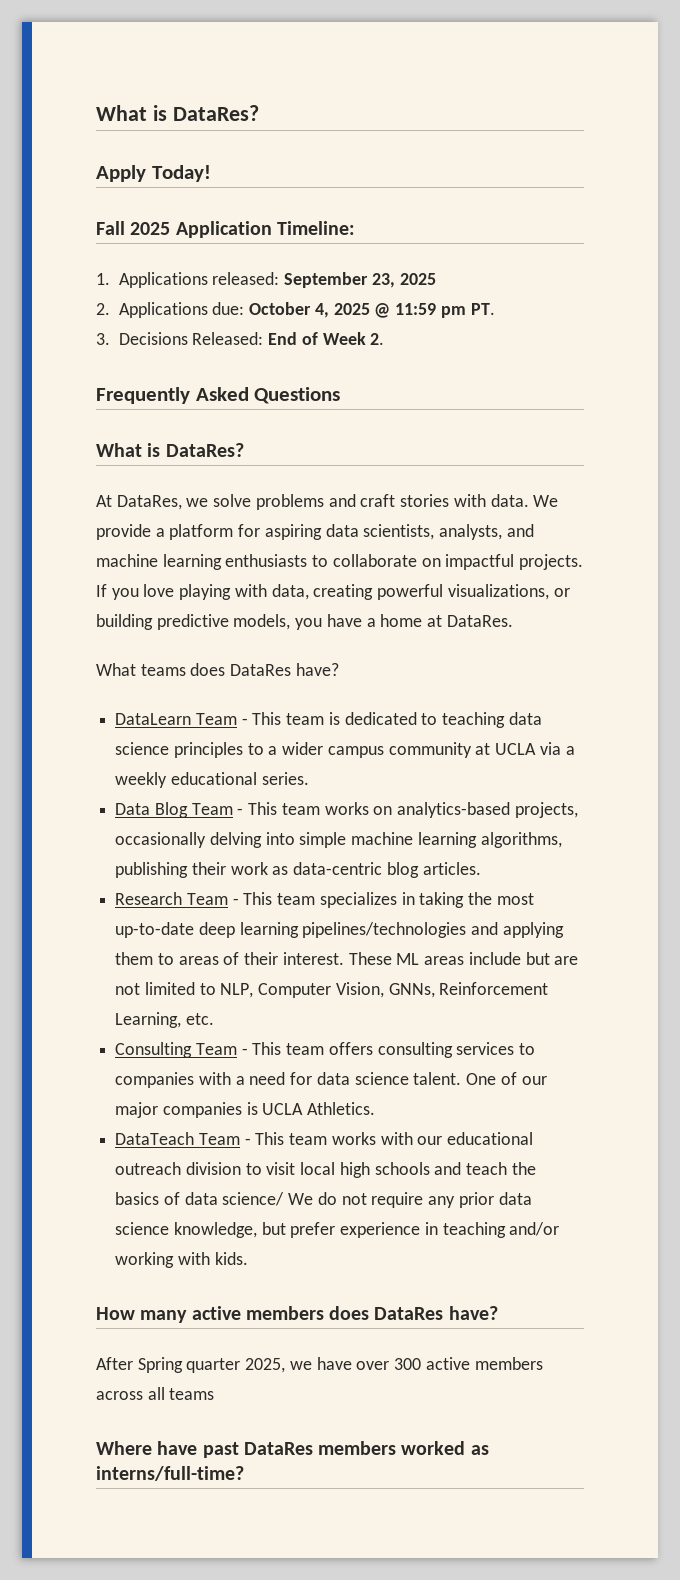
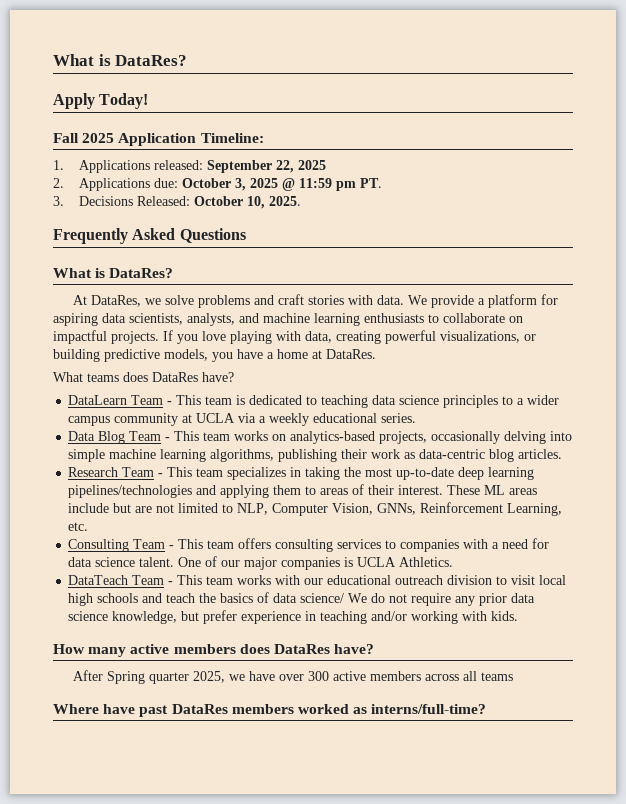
- 1. Applications released: September 23, 2025
+ 1. Applications released: September 22, 2025
- 2. Applications due: October 4, 2025 @ 11:59 pm PT.
+ 2. Applications due: October 3, 2025 @ 11:59 pm PT.
- 3. Decisions Released: End of Week 2.
+ 3. Decisions Released: October 10, 2025.

